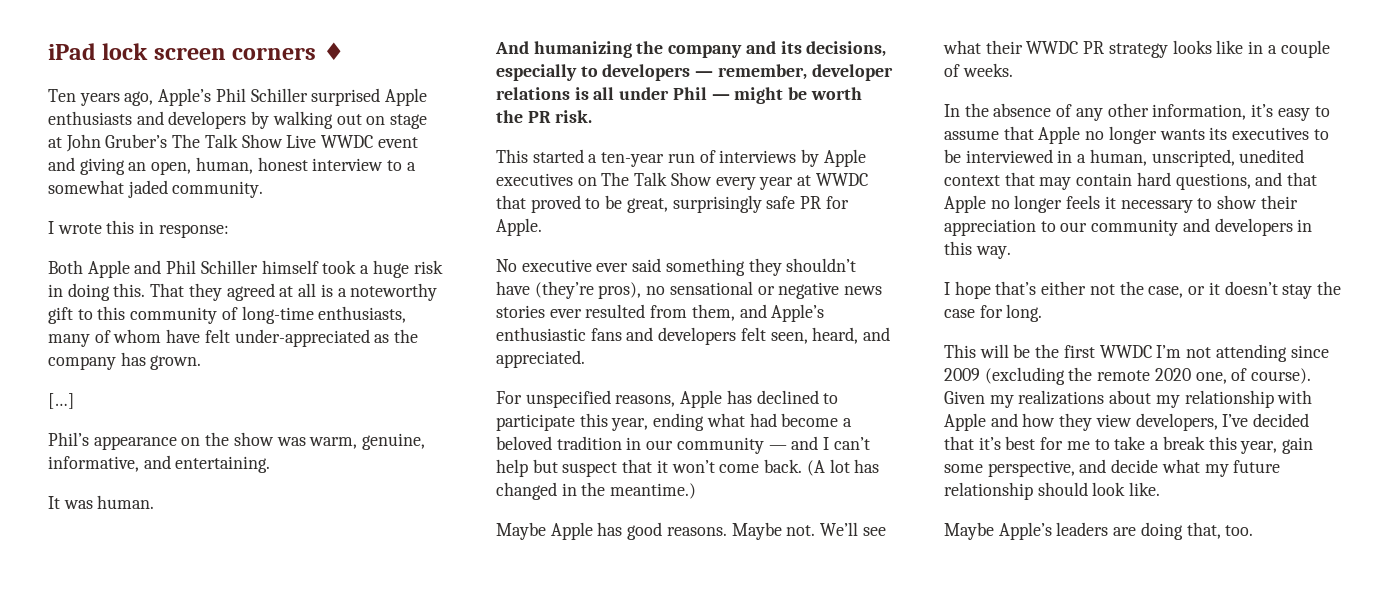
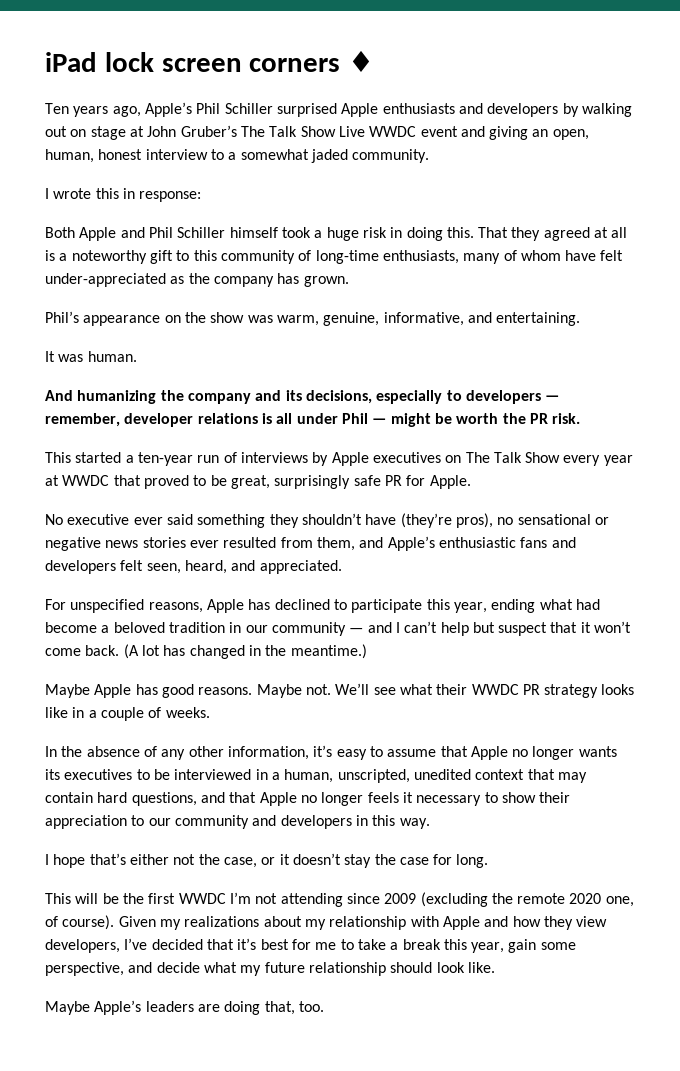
- […]

